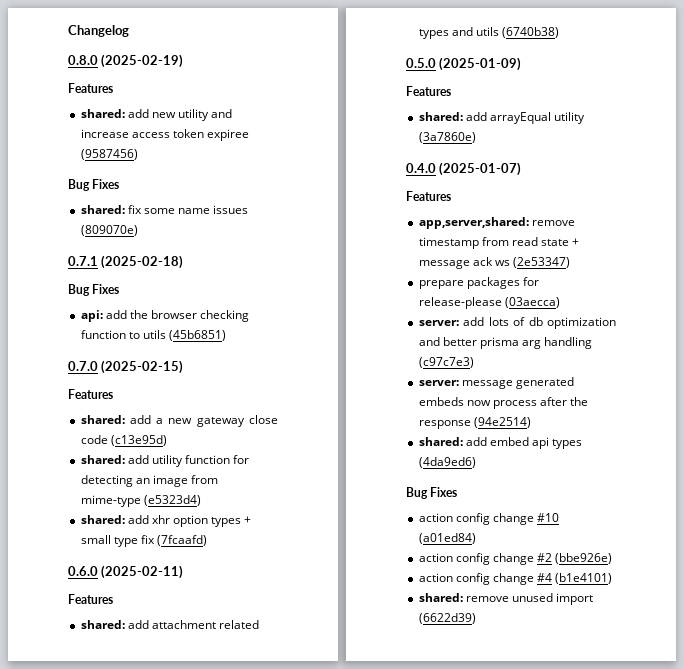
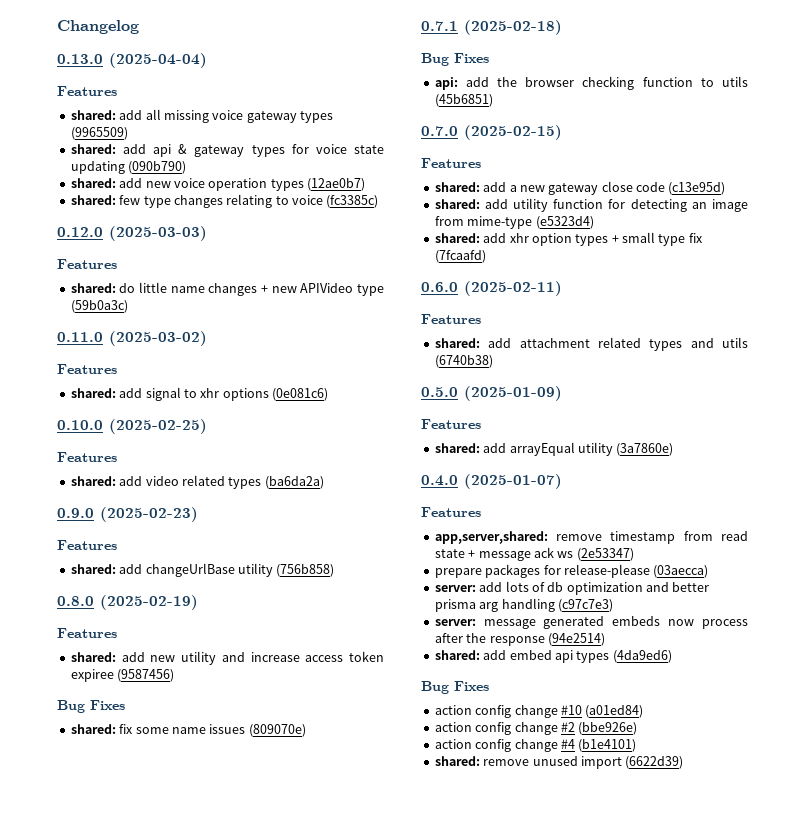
+ 0.13.0 (2025-04-04)
+ Features
+ shared: add all missing voice gateway types (9965509)
+ shared: add api & gateway types for voice state updating (090b790)
+ shared: add new voice operation types (12ae0b7)
+ shared: few type changes relating to voice (fc3385c)
+ 0.12.0 (2025-03-03)
+ Features
+ shared: do little name changes + new APIVideo type (59b0a3c)
+ 0.11.0 (2025-03-02)
+ Features
+ shared: add signal to xhr options (0e081c6)
+ 0.10.0 (2025-02-25)
+ Features
+ shared: add video related types (ba6da2a)
+ 0.9.0 (2025-02-23)
+ Features
+ shared: add changeUrlBase utility (756b858)

